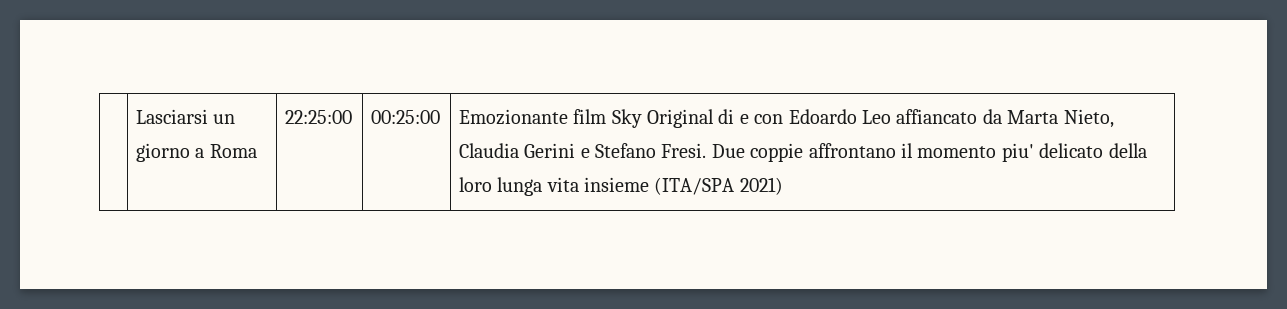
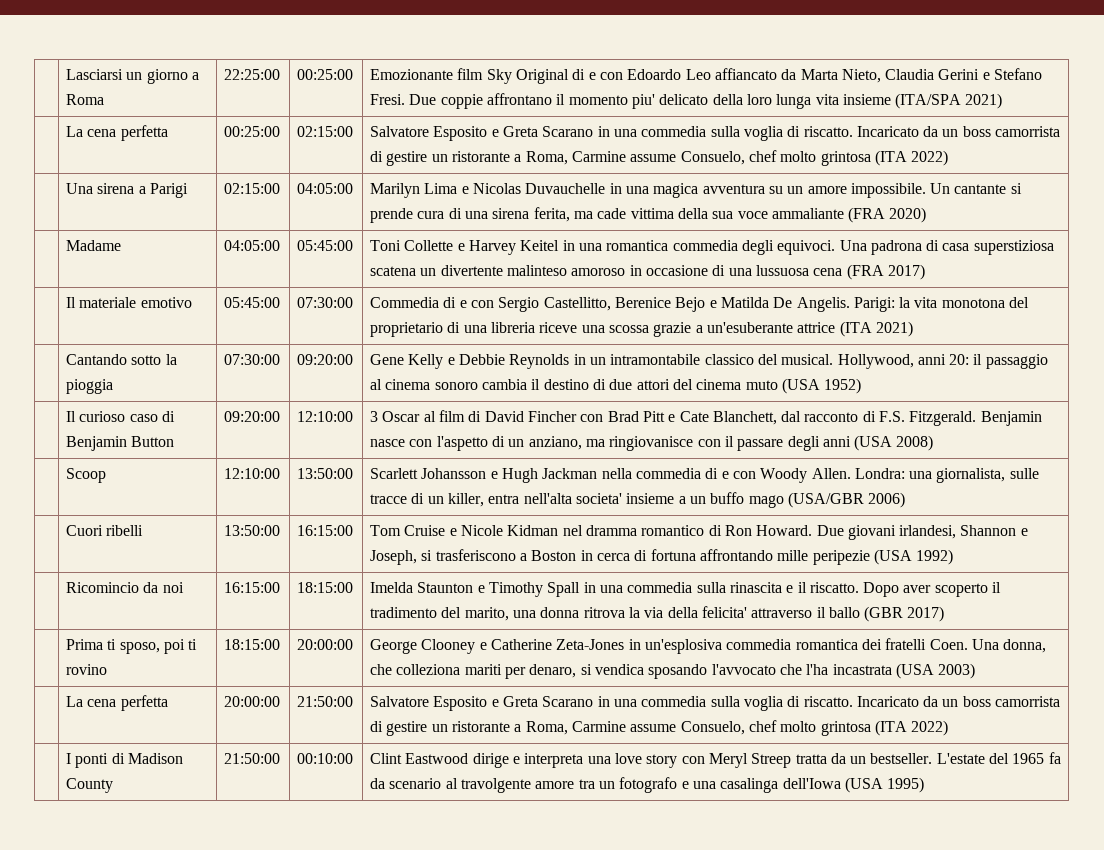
+ | La cena perfetta | 00:25:00 | 02:15:00 | Salvatore Esposito e Greta Scarano in una commedia sulla voglia di riscatto. Incaricato da un boss camorrista di gestire un ristorante a Roma, Carmine assume Consuelo, chef molto grintosa (ITA 2022)
+ | Una sirena a Parigi | 02:15:00 | 04:05:00 | Marilyn Lima e Nicolas Duvauchelle in una magica avventura su un amore impossibile. Un cantante si prende cura di una sirena ferita, ma cade vittima della sua voce ammaliante (FRA 2020)
+ | Madame | 04:05:00 | 05:45:00 | Toni Collette e Harvey Keitel in una romantica commedia degli equivoci. Una padrona di casa superstiziosa scatena un divertente malinteso amoroso in occasione di una lussuosa cena (FRA 2017)
+ | Il materiale emotivo | 05:45:00 | 07:30:00 | Commedia di e con Sergio Castellitto, Berenice Bejo e Matilda De Angelis. Parigi: la vita monotona del proprietario di una libreria riceve una scossa grazie a un'esuberante attrice (ITA 2021)
+ | Cantando sotto la pioggia | 07:30:00 | 09:20:00 | Gene Kelly e Debbie Reynolds in un intramontabile classico del musical. Hollywood, anni 20: il passaggio al cinema sonoro cambia il destino di due attori del cinema muto (USA 1952)
+ | Il curioso caso di Benjamin Button | 09:20:00 | 12:10:00 | 3 Oscar al film di David Fincher con Brad Pitt e Cate Blanchett, dal racconto di F.S. Fitzgerald. Benjamin nasce con l'aspetto di un anziano, ma ringiovanisce con il passare degli anni (USA 2008)
+ | Scoop | 12:10:00 | 13:50:00 | Scarlett Johansson e Hugh Jackman nella commedia di e con Woody Allen. Londra: una giornalista, sulle tracce di un killer, entra nell'alta societa' insieme a un buffo mago (USA/GBR 2006)
+ | Cuori ribelli | 13:50:00 | 16:15:00 | Tom Cruise e Nicole Kidman nel dramma romantico di Ron Howard. Due giovani irlandesi, Shannon e Joseph, si trasferiscono a Boston in cerca di fortuna affrontando mille peripezie (USA 1992)
+ | Ricomincio da noi | 16:15:00 | 18:15:00 | Imelda Staunton e Timothy Spall in una commedia sulla rinascita e il riscatto. Dopo aver scoperto il tradimento del marito, una donna ritrova la via della felicita' attraverso il ballo (GBR 2017)
+ | Prima ti sposo, poi ti rovino | 18:15:00 | 20:00:00 | George Clooney e Catherine Zeta-Jones in un'esplosiva commedia romantica dei fratelli Coen. Una donna, che colleziona mariti per denaro, si vendica sposando l'avvocato che l'ha incastrata (USA 2003)
+ | La cena perfetta | 20:00:00 | 21:50:00 | Salvatore Esposito e Greta Scarano in una commedia sulla voglia di riscatto. Incaricato da un boss camorrista di gestire un ristorante a Roma, Carmine assume Consuelo, chef molto grintosa (ITA 2022)
+ | I ponti di Madison County | 21:50:00 | 00:10:00 | Clint Eastwood dirige e interpreta una love story con Meryl Streep tratta da un bestseller. L'estate del 1965 fa da scenario al travolgente amore tra un fotografo e una casalinga dell'Iowa (USA 1995)

